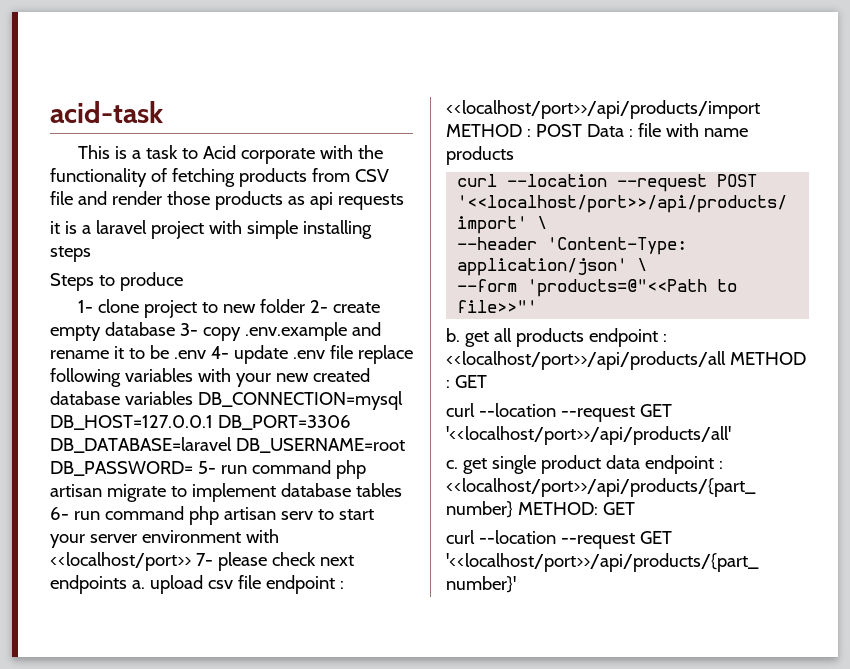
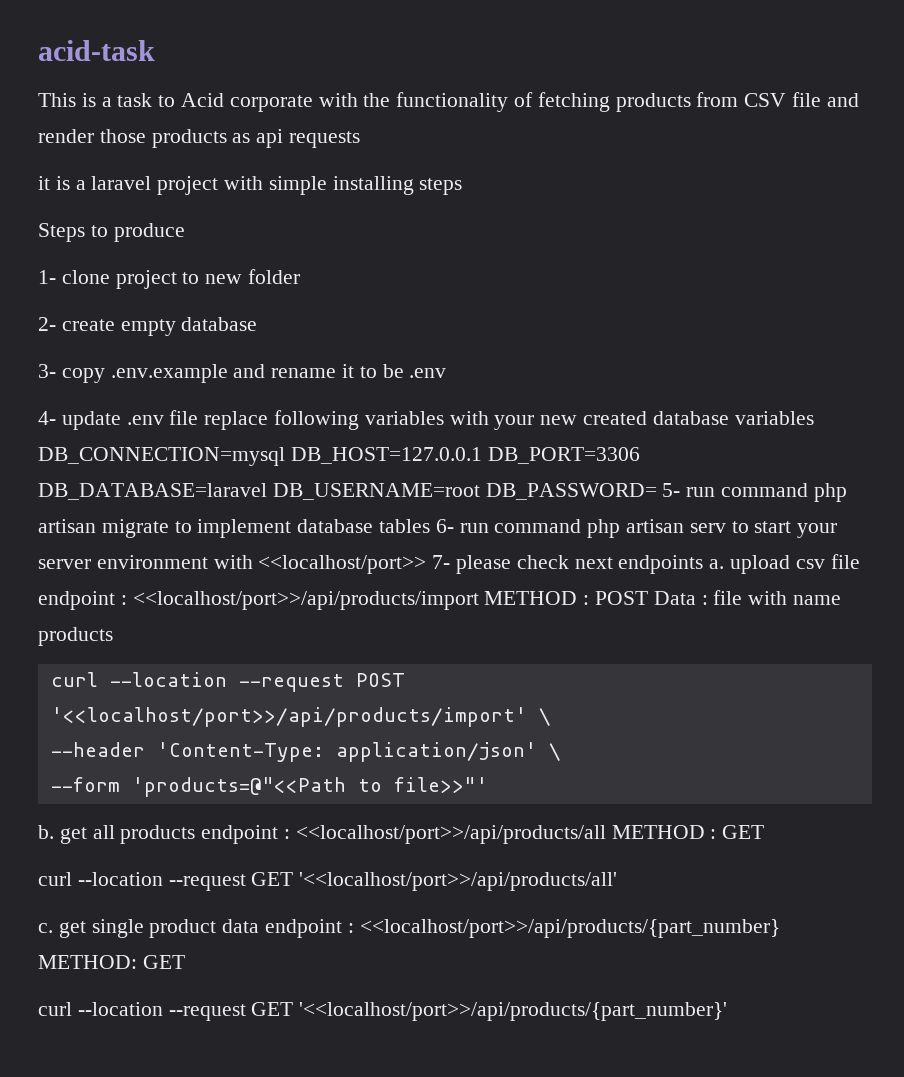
- 1- clone project to new folder 2- create empty database 3- copy .env.example and rename it to be .env 4- update .env file replace following variables with your new created database variables DB_CONNECTION=mysql DB_HOST=127.0.0.1 DB_PORT=3306 DB_DATABASE=laravel DB_USERNAME=root DB_PASSWORD= 5- run command php artisan migrate to implement database tables 6- run command php artisan serv to start your server environment with <<localhost/port>> 7- please check next endpoints a. upload csv file endpoint :
+ 1- clone project to new folder
+ 2- create empty database
+ 3- copy .env.example and rename it to be .env
+ 4- update .env file replace following variables with your new created database variables DB_CONNECTION=mysql DB_HOST=127.0.0.1 DB_PORT=3306 DB_DATABASE=laravel DB_USERNAME=root DB_PASSWORD= 5- run command php artisan migrate to implement database tables 6- run command php artisan serv to start your server environment with <<localhost/port>> 7- please check next endpoints a. upload csv file endpoint :

